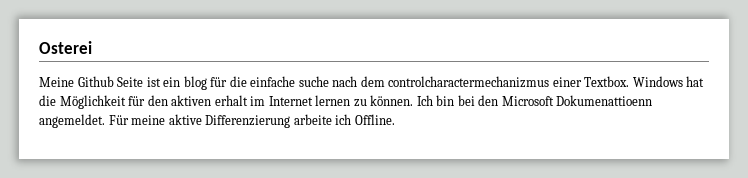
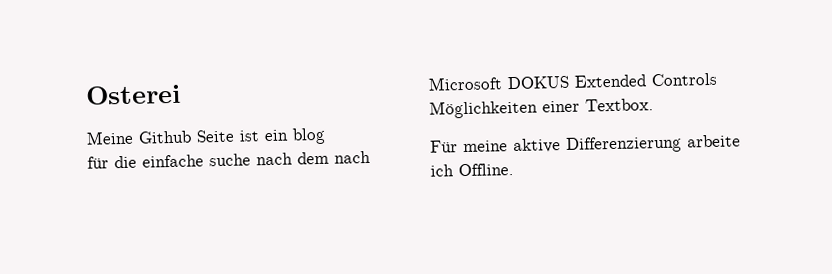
- Meine Github Seite ist ein blog für die einfache suche nach dem controlcharactermechanizmus einer Textbox. Windows hat die Möglichkeit für den aktiven erhalt im Internet lernen zu können. Ich bin bei den Microsoft Dokumenattioenn angemeldet. Für meine aktive Differenzierung arbeite ich Offline.
+ Meine Github Seite ist ein blog
+ für die einfache suche nach dem nach Microsoft DOKUS Extended Controls Möglichkeiten einer Textbox.
+ Für meine aktive Differenzierung arbeite ich Offline.

